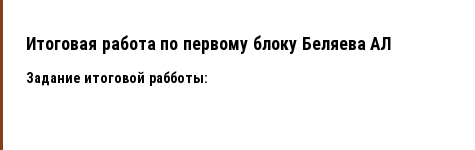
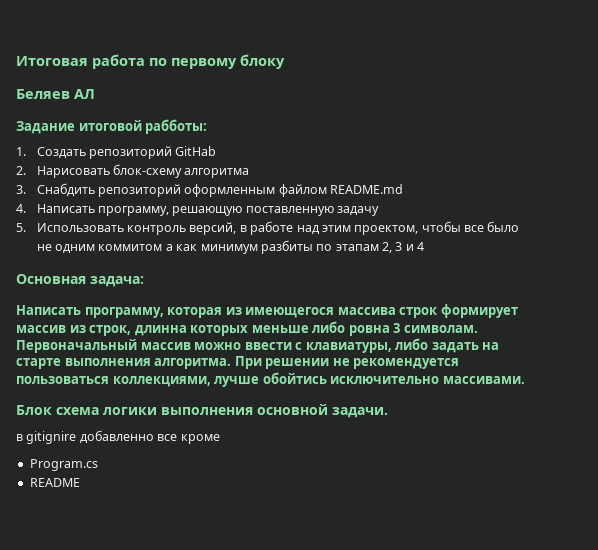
- Итоговая работа по первому блоку Беляева АЛ
+ Итоговая работа по первому блоку
+ Беляев АЛ
+ 1. Создать репозиторий GitHab
+ 2. Нарисовать блок-схему алгоритма
+ 3. Снабдить репозиторий оформленным файлом README.md
+ 4. Написать программу, решающую поставленную задачу
+ 5. Использовать контроль версий, в работе над этим проектом, чтобы все было не одним коммитом а как минимум разбиты по этапам 2, 3 и 4
+ Основная задача:
+ Написать программу, которая из имеющегося массива строк формирует массив из строк, длинна которых меньше либо ровна 3 символам. Первоначальный массив можно ввести с клавиатуры, либо задать на старте выполнения алгоритма. При решении не рекомендуется пользоваться коллекциями, лучше обойтись исключительно массивами.
+ Блок схема логики выполнения основной задачи.
+ в gitignire добавленно все кроме
+ Program.cs
+ README

